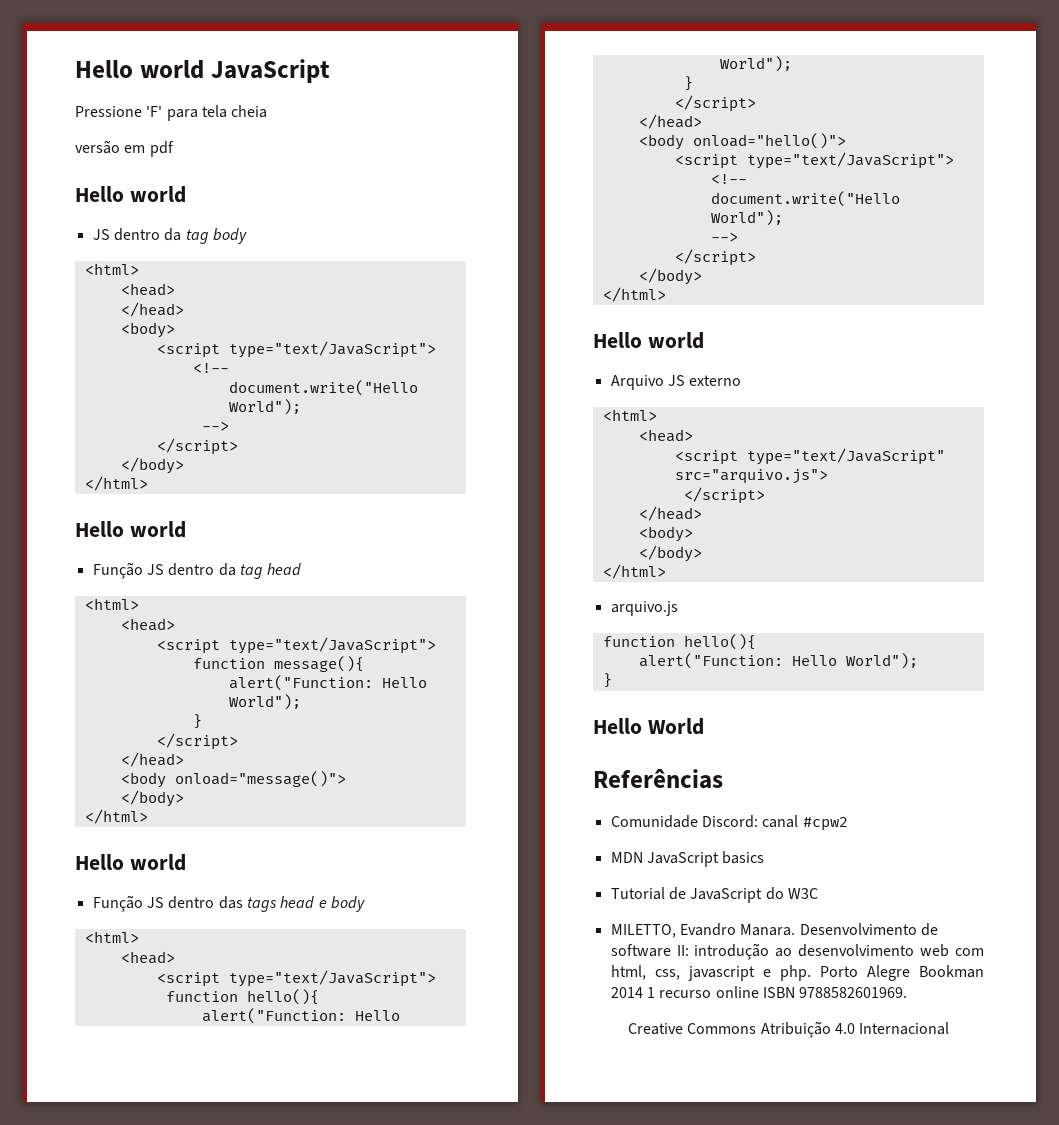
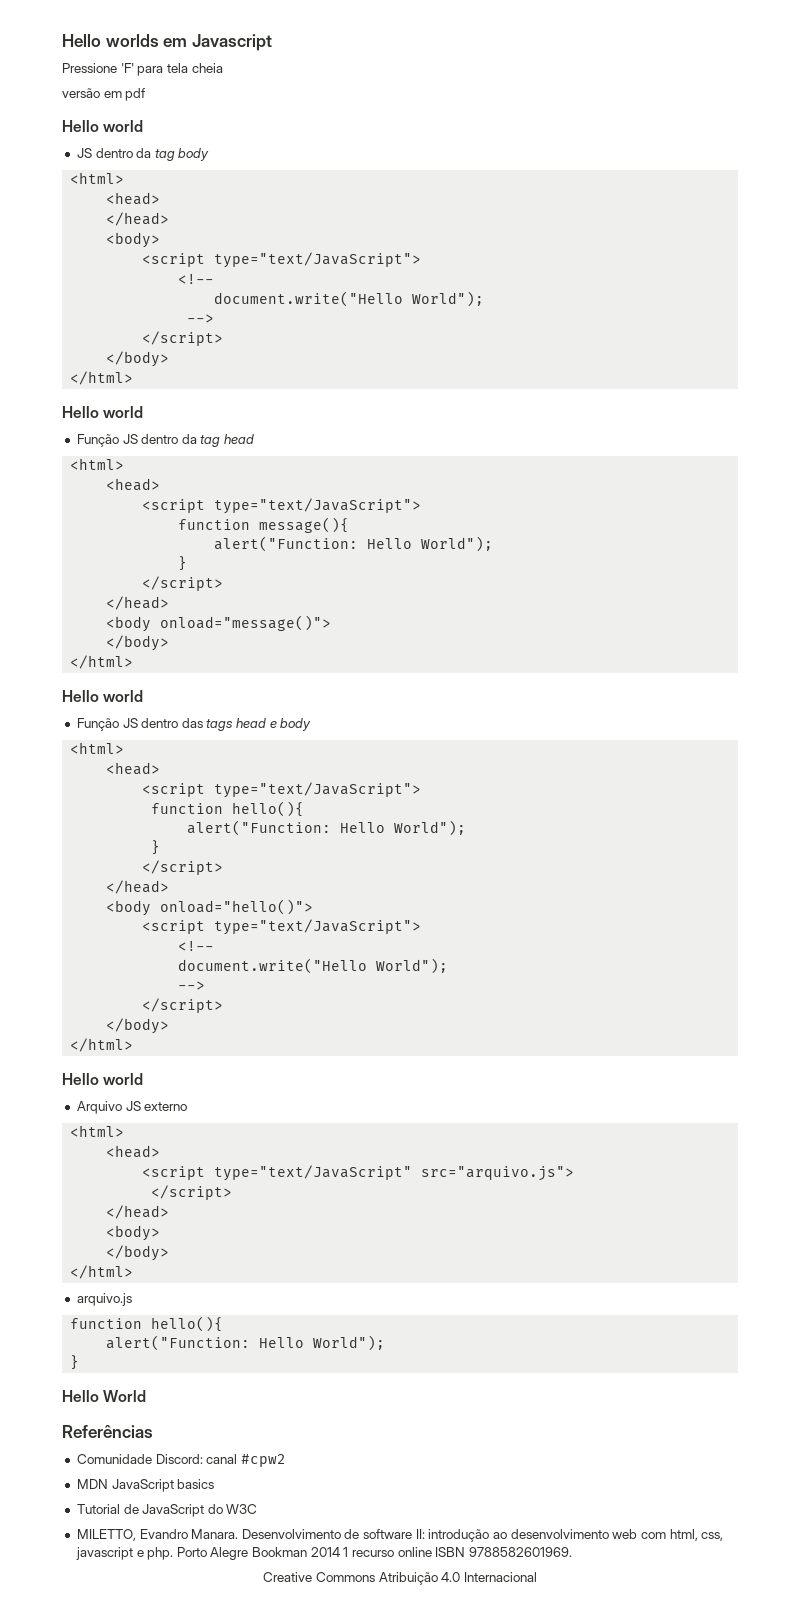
- Hello world JavaScript
+ Hello worlds em Javascript

